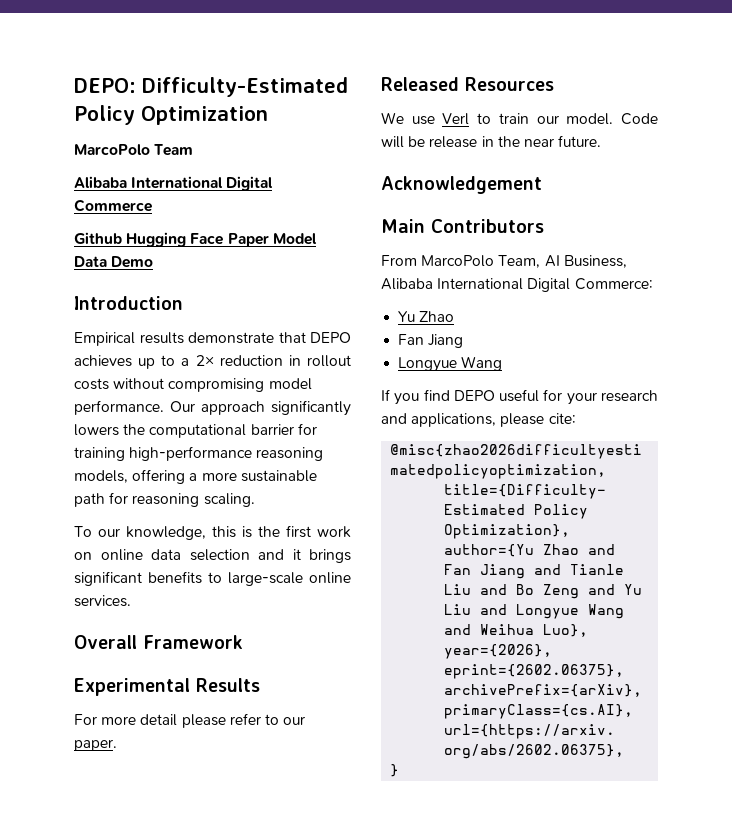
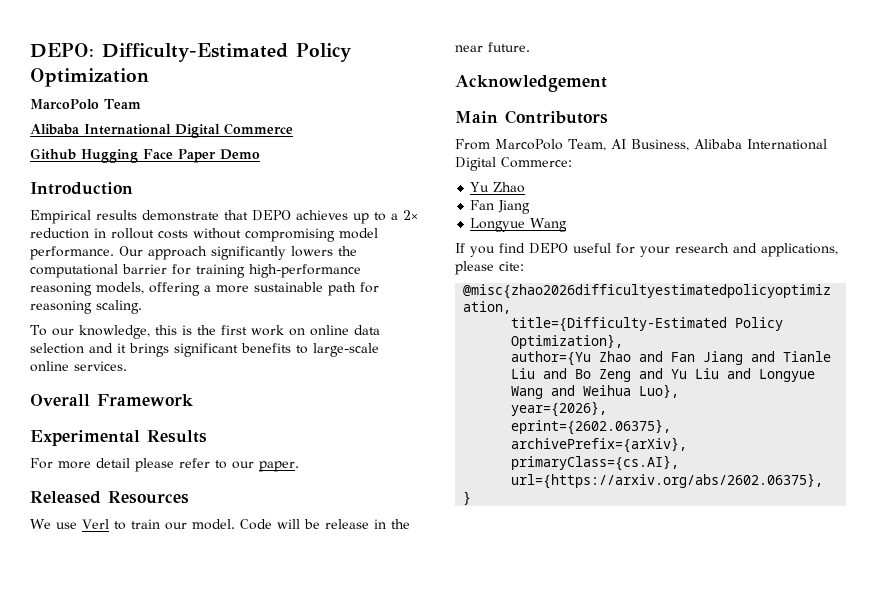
- Github Hugging Face Paper Model Data Demo
+ Github Hugging Face Paper Demo

